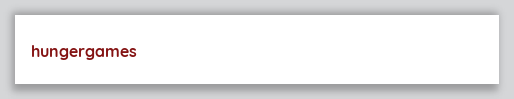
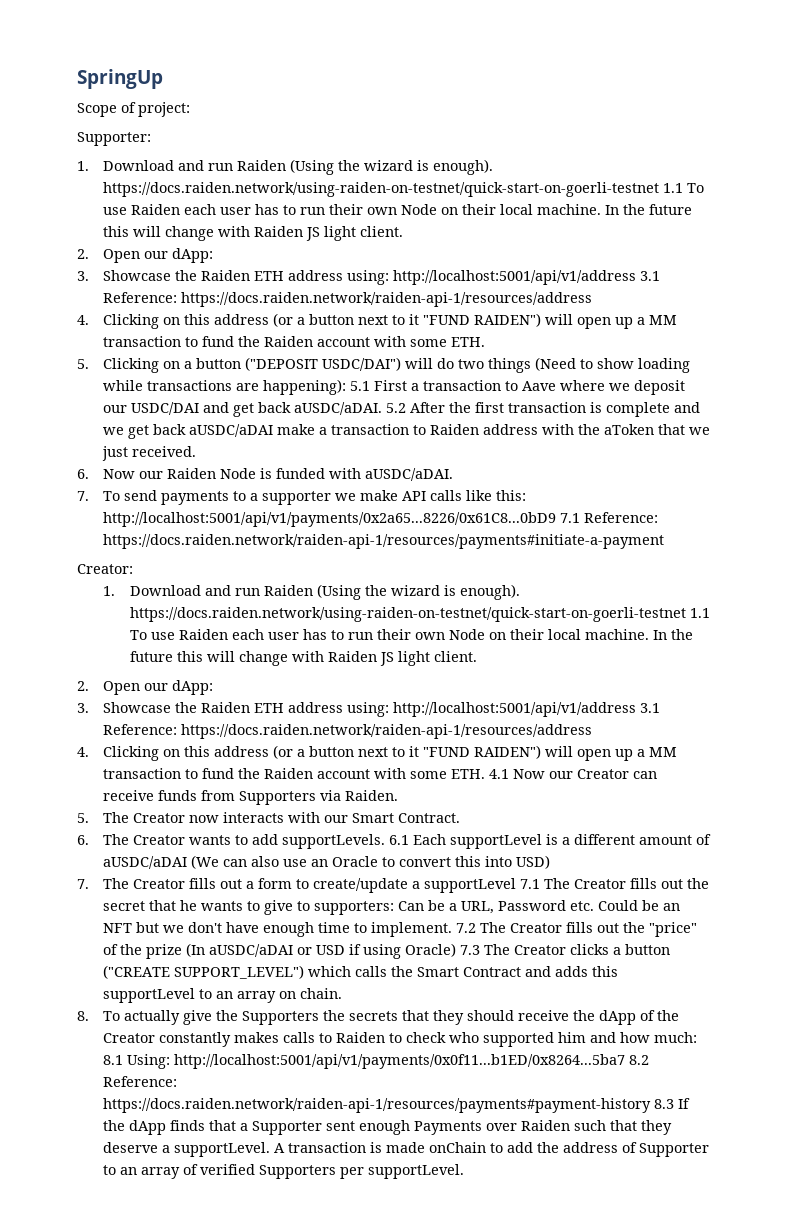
- hungergames
+ SpringUp
+ Scope of project:
+ Supporter:
+ 1. Download and run Raiden (Using the wizard is enough). https://docs.raiden.network/using-raiden-on-testnet/quick-start-on-goerli-testnet 1.1 To use Raiden each user has to run their own Node on their local machine. In the future this will change with Raiden JS light client.
+ 2. Open our dApp:
+ 3. Showcase the Raiden ETH address using: http://localhost:5001/api/v1/address 3.1 Reference: https://docs.raiden.network/raiden-api-1/resources/address
+ 4. Clicking on this address (or a button next to it "FUND RAIDEN") will open up a MM transaction to fund the Raiden account with some ETH.
+ 5. Clicking on a button ("DEPOSIT USDC/DAI") will do two things (Need to show loading while transactions are happening): 5.1 First a transaction to Aave where we deposit our USDC/DAI and get back aUSDC/aDAI. 5.2 After the first transaction is complete and we get back aUSDC/aDAI make a transaction to Raiden address with the aToken that we just received.
+ 6. Now our Raiden Node is funded with aUSDC/aDAI.
+ 7. To send payments to a supporter we make API calls like this: http://localhost:5001/api/v1/payments/0x2a65...8226/0x61C8...0bD9 7.1 Reference: https://docs.raiden.network/raiden-api-1/resources/payments#initiate-a-payment
+ Creator:
+ 1. Download and run Raiden (Using the wizard is enough). https://docs.raiden.network/using-raiden-on-testnet/quick-start-on-goerli-testnet 1.1 To use Raiden each user has to run their own Node on their local machine. In the future this will change with Raiden JS light client.
+ 2. Open our dApp:
+ 3. Showcase the Raiden ETH address using: http://localhost:5001/api/v1/address 3.1 Reference: https://docs.raiden.network/raiden-api-1/resources/address
+ 4. Clicking on this address (or a button next to it "FUND RAIDEN") will open up a MM transaction to fund the Raiden account with some ETH. 4.1 Now our Creator can receive funds from Supporters via Raiden.
+ 5. The Creator now interacts with our Smart Contract.
+ 6. The Creator wants to add supportLevels. 6.1 Each supportLevel is a different amount of aUSDC/aDAI (We can also use an Oracle to convert this into USD)
+ 7. The Creator fills out a form to create/update a supportLevel 7.1 The Creator fills out the secret that he wants to give to supporters: Can be a URL, Password etc. Could be an NFT but we don't have enough time to implement. 7.2 The Creator fills out the "price" of the prize (In aUSDC/aDAI or USD if using Oracle) 7.3 The Creator clicks a button ("CREATE SUPPORT_LEVEL") which calls the Smart Contract and adds this supportLevel to an array on chain.
+ 8. To actually give the Supporters the secrets that they should receive the dApp of the Creator constantly makes calls to Raiden to check who supported him and how much: 8.1 Using: http://localhost:5001/api/v1/payments/0x0f11...b1ED/0x8264...5ba7 8.2 Reference: https://docs.raiden.network/raiden-api-1/resources/payments#payment-history 8.3 If the dApp finds that a Supporter sent enough Payments over Raiden such that they deserve a supportLevel. A transaction is made onChain to add the address of Supporter to an array of verified Supporters per supportLevel.

